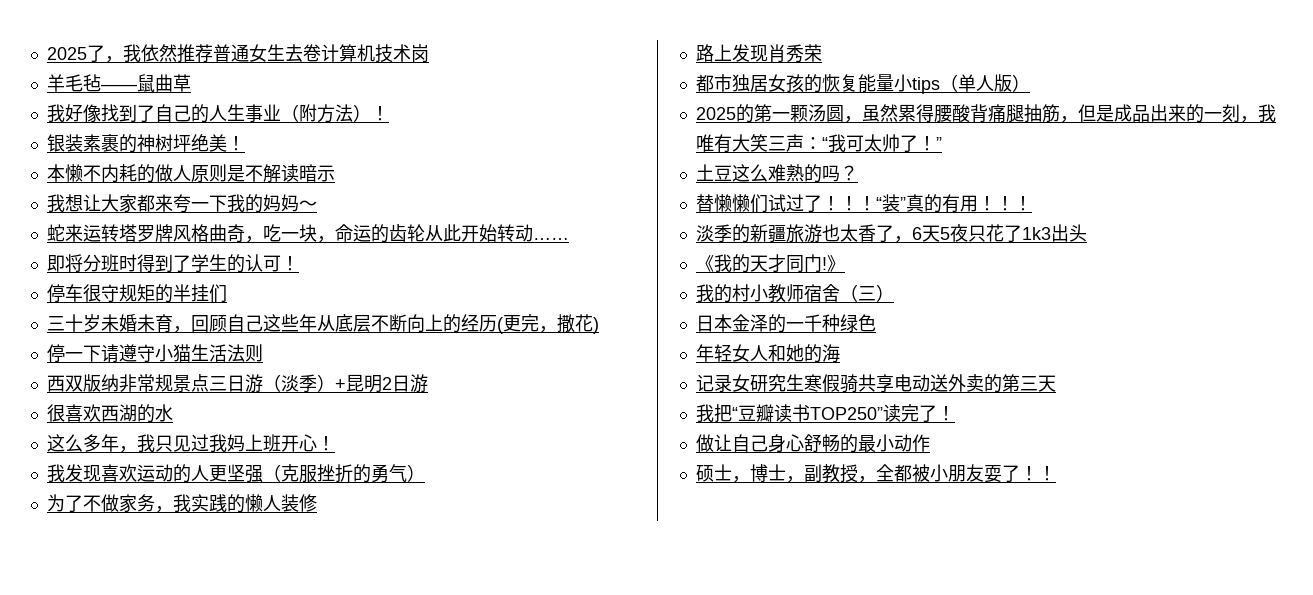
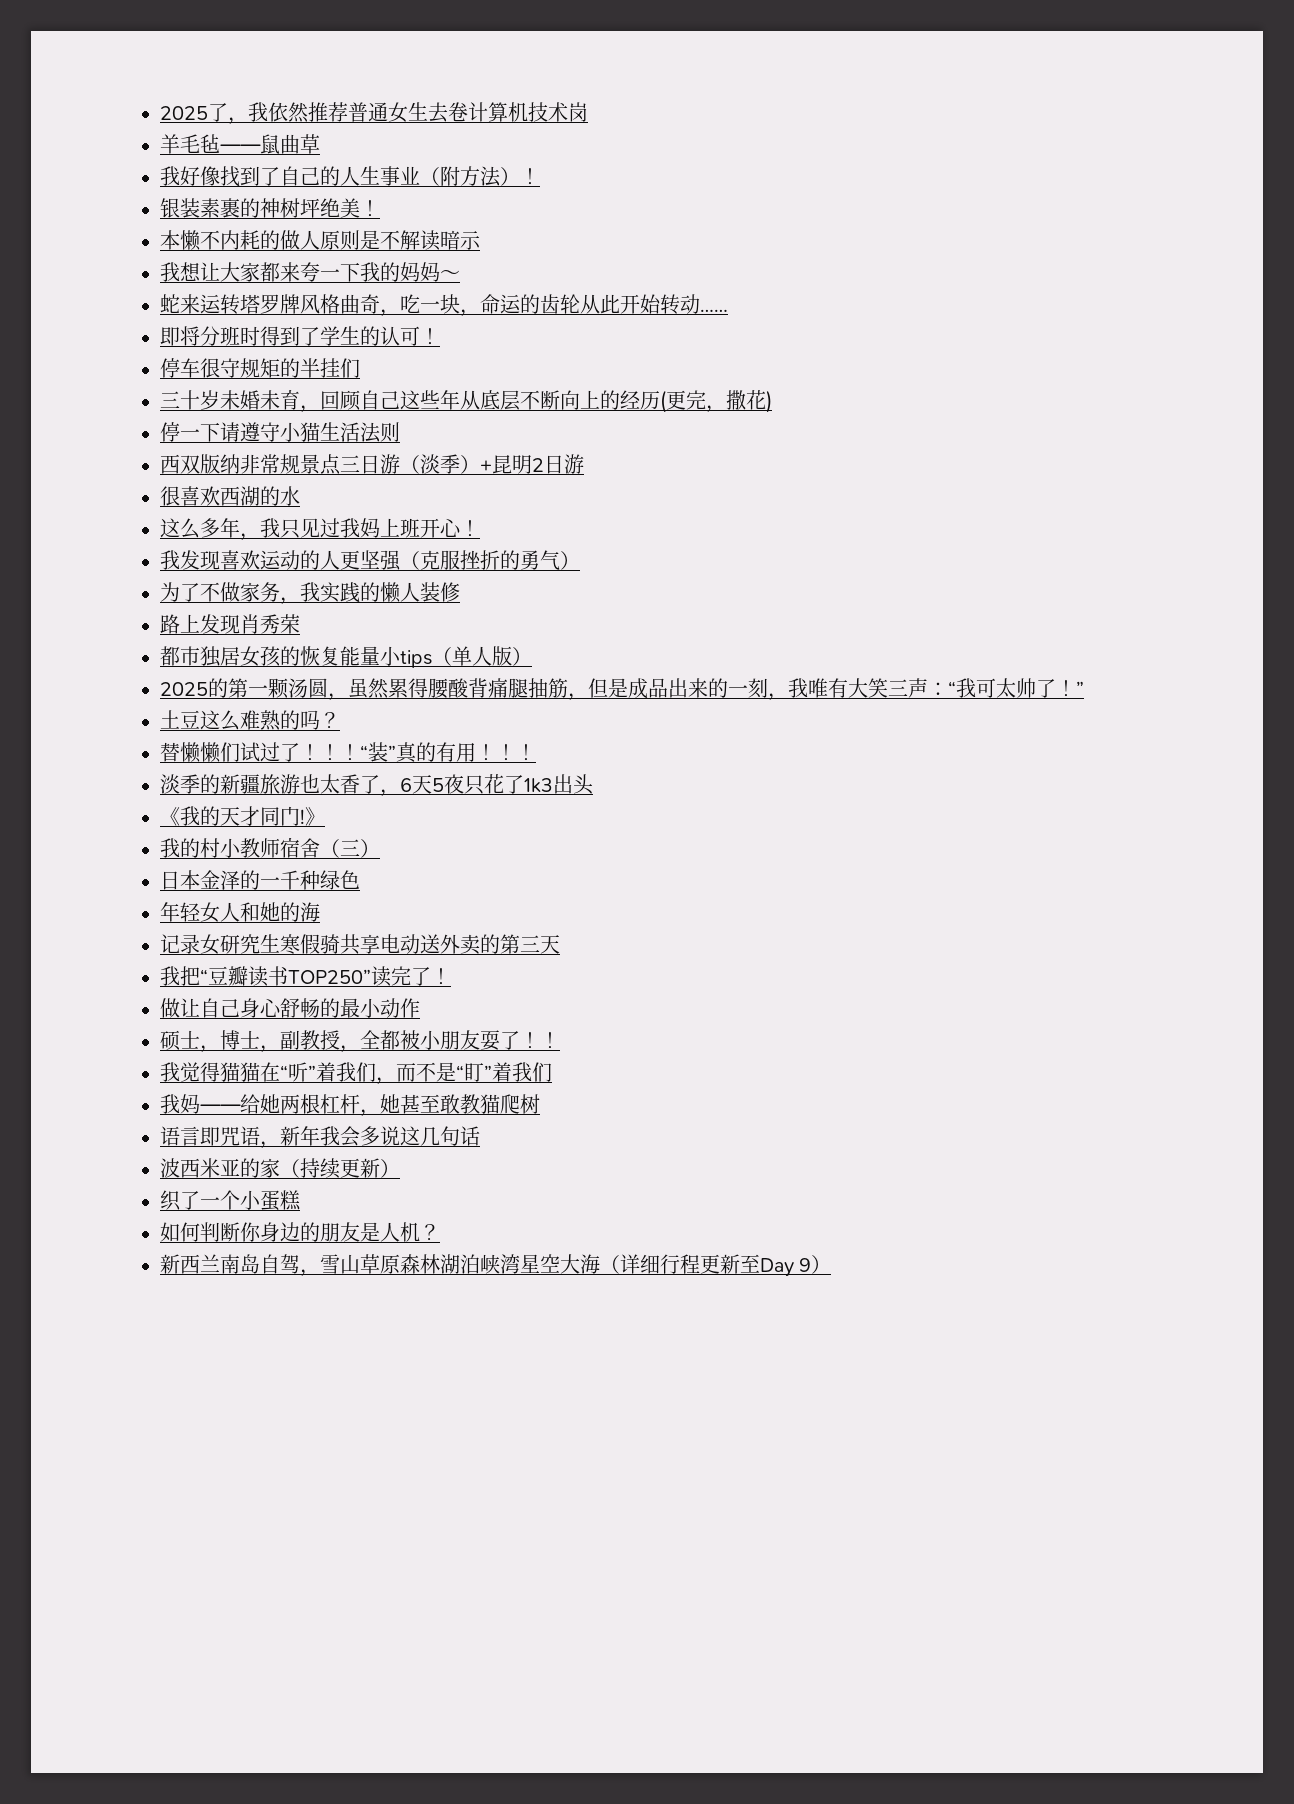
+ 我觉得猫猫在“听”着我们，而不是“盯”着我们
+ 我妈——给她两根杠杆，她甚至敢教猫爬树
+ 语言即咒语，新年我会多说这几句话
+ 波西米亚的家（持续更新）
+ 织了一个小蛋糕
+ 如何判断你身边的朋友是人机？
+ 新西兰南岛自驾，雪山草原森林湖泊峡湾星空大海（详细行程更新至Day 9）

